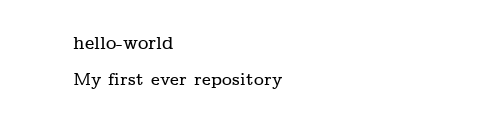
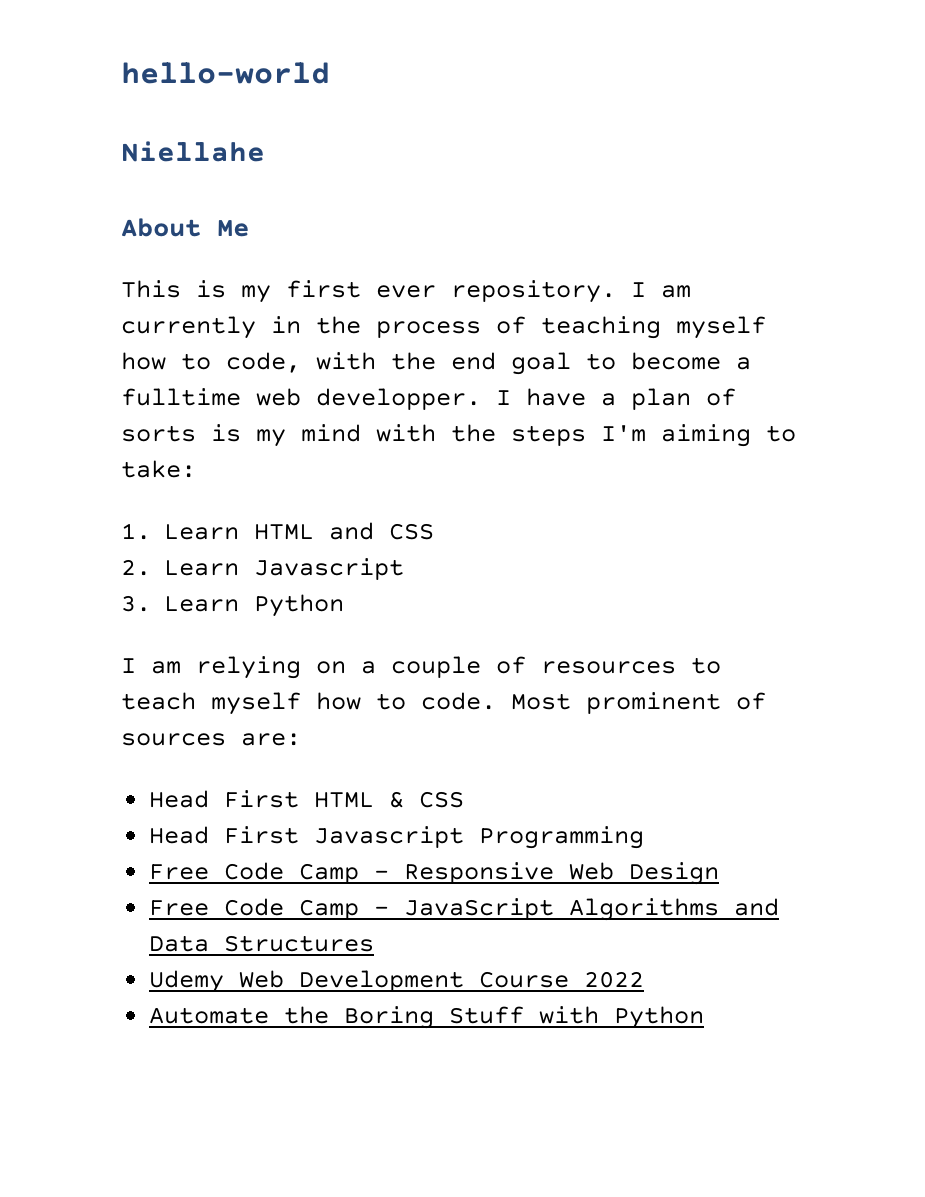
- My first ever repository
+ Niellahe
+ About Me
+ This is my first ever repository. I am currently in the process of teaching myself how to code, with the end goal to become a fulltime web developper. I have a plan of sorts is my mind with the steps I'm aiming to take:
+ 1. Learn HTML and CSS
+ 2. Learn Javascript
+ 3. Learn Python
+ I am relying on a couple of resources to teach myself how to code. Most prominent of sources are:
+ Head First HTML & CSS
+ Head First Javascript Programming
+ Free Code Camp - Responsive Web Design
+ Free Code Camp - JavaScript Algorithms and Data Structures
+ Udemy Web Development Course 2022
+ Automate the Boring Stuff with Python

